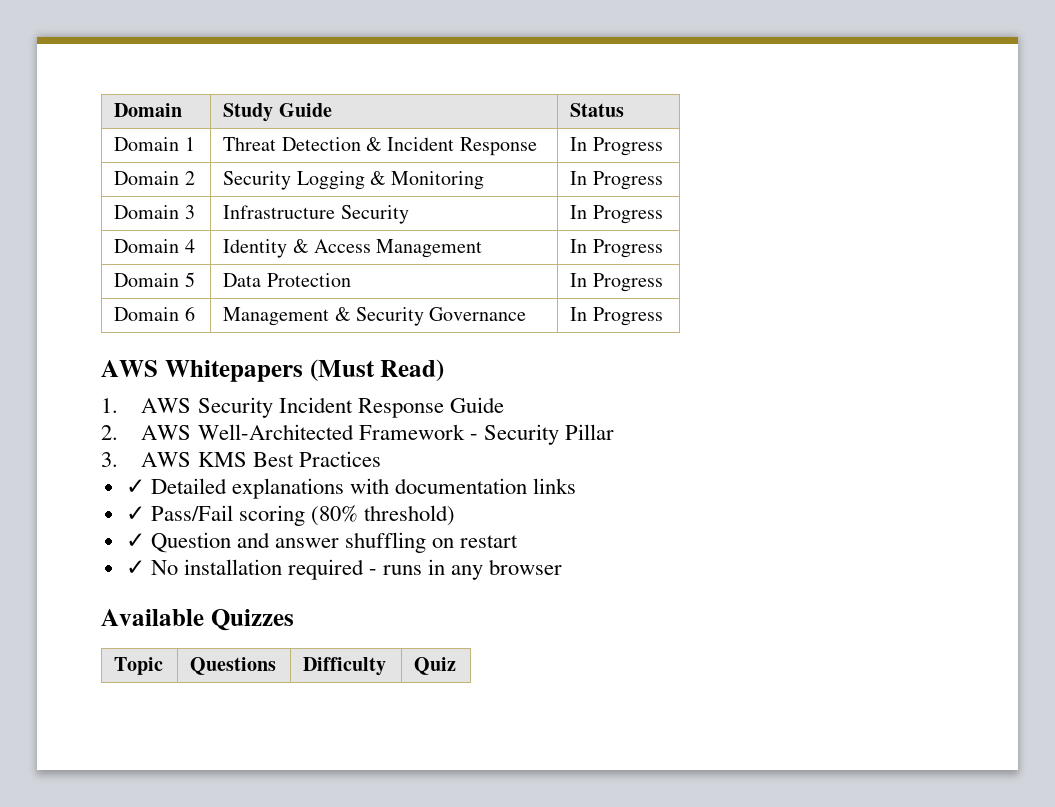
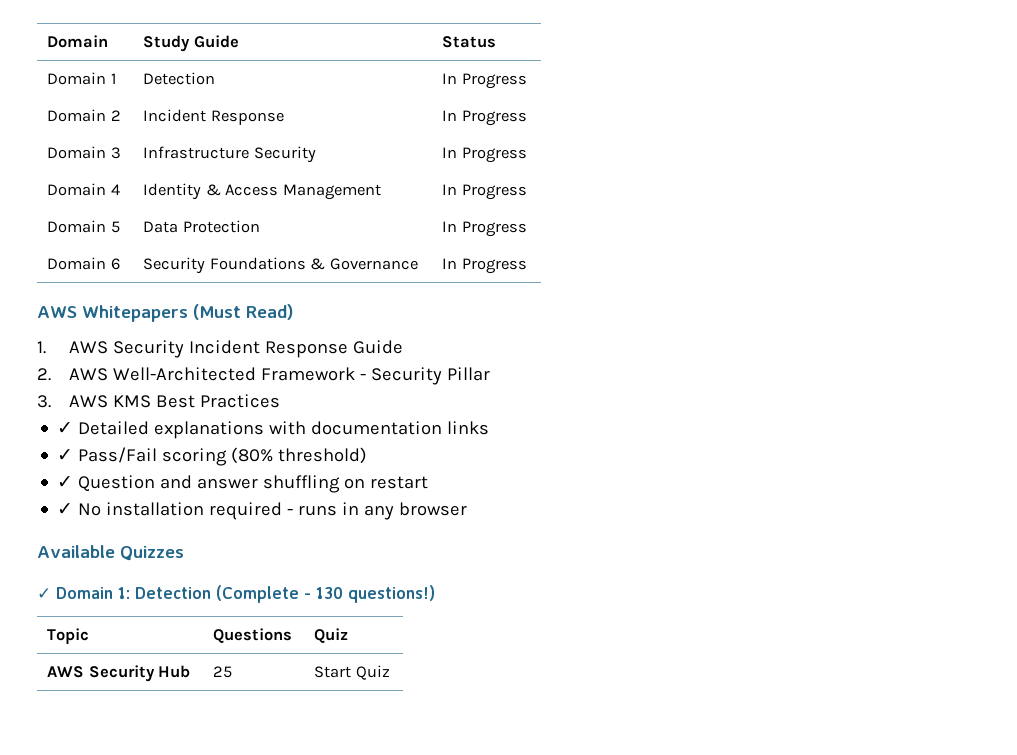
- Domain 1 | Threat Detection & Incident Response | In Progress
+ Domain 1 | Detection | In Progress
- Domain 2 | Security Logging & Monitoring | In Progress
+ Domain 2 | Incident Response | In Progress
- Domain 6 | Management & Security Governance | In Progress
+ Domain 6 | Security Foundations & Governance | In Progress
- Topic | Questions | Difficulty | Quiz
+ ✓ Domain 1: Detection (Complete - 130 questions!)
+ Topic | Questions | Quiz
+ AWS Security Hub | 25 | Start Quiz

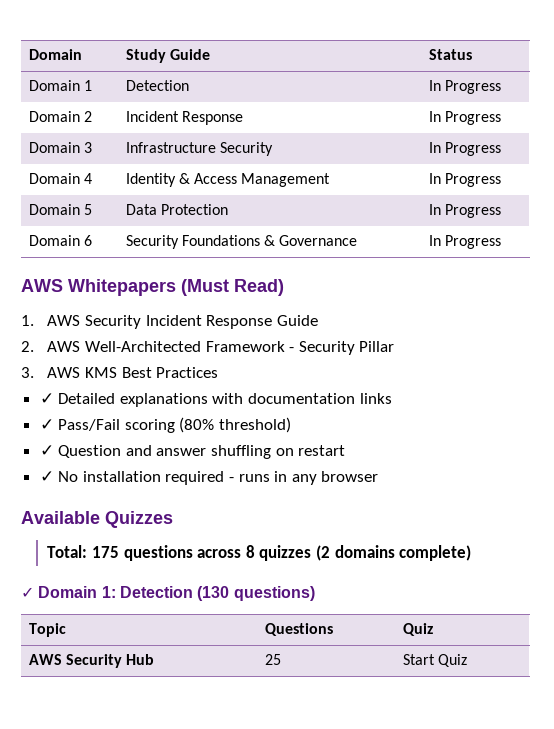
+ Total: 175 questions across 8 quizzes (2 domains complete)
- ✓ Domain 1: Detection (Complete - 130 questions!)
+ ✓ Domain 1: Detection (130 questions)

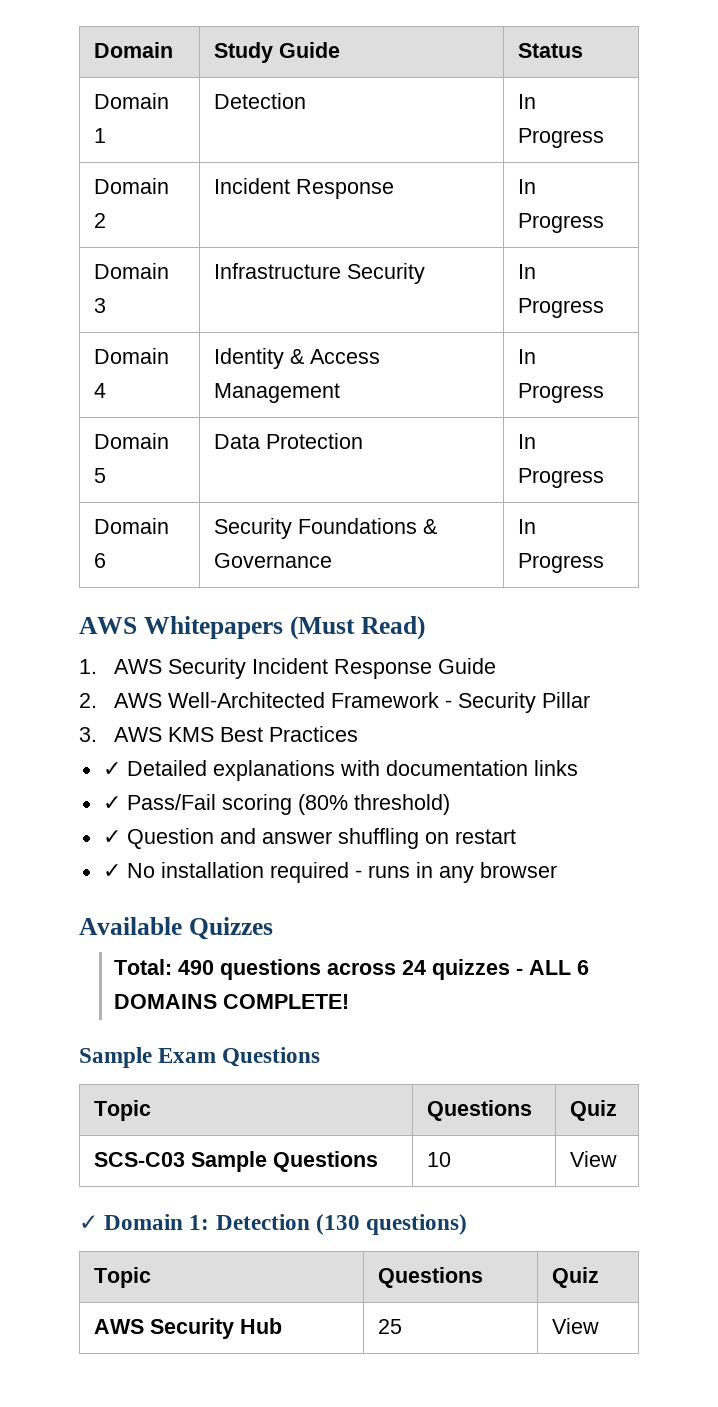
- Total: 175 questions across 8 quizzes (2 domains complete)
+ Total: 490 questions across 24 quizzes - ALL 6 DOMAINS COMPLETE!
+ Sample Exam Questions
+ Topic | Questions | Quiz
+ SCS-C03 Sample Questions | 10 | View
- AWS Security Hub | 25 | Start Quiz
+ AWS Security Hub | 25 | View

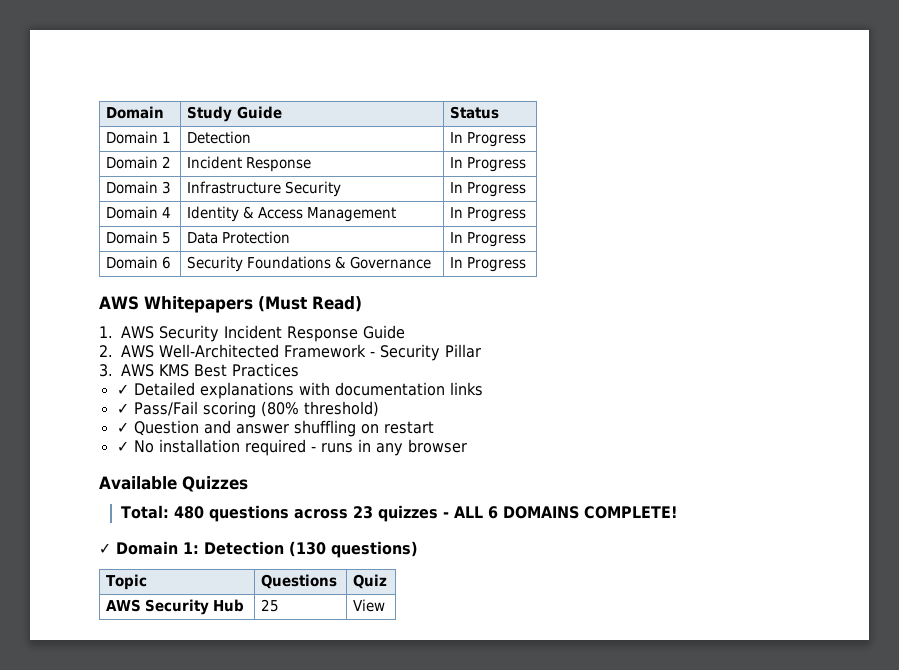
- Total: 490 questions across 24 quizzes - ALL 6 DOMAINS COMPLETE!
+ Total: 480 questions across 23 quizzes - ALL 6 DOMAINS COMPLETE!
- Sample Exam Questions
- Topic | Questions | Quiz
- SCS-C03 Sample Questions | 10 | View

